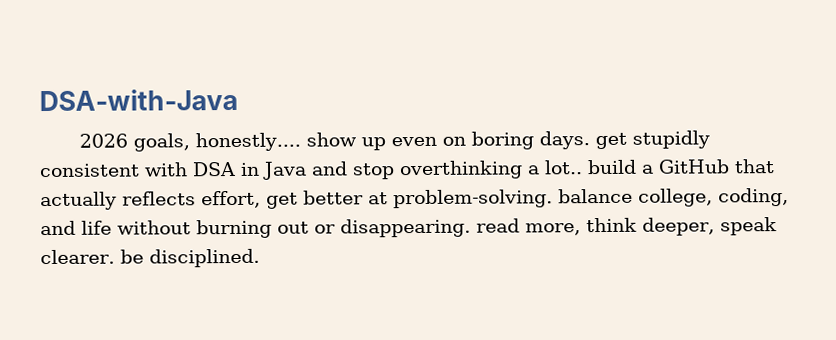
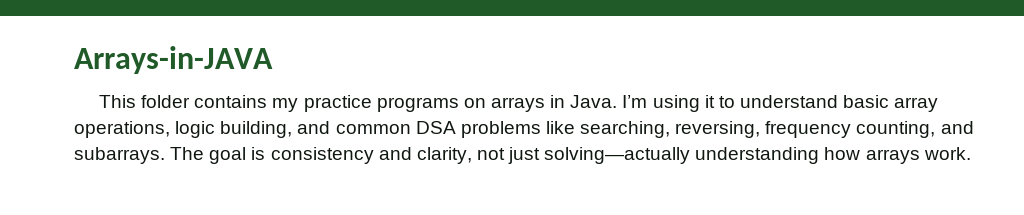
- DSA-with-Java
- 2026 goals, honestly.... show up even on boring days. get stupidly consistent with DSA in Java and stop overthinking a lot.. build a GitHub that actually reflects effort, get better at problem-solving. balance college, coding, and life without burning out or disappearing. read more, think deeper, speak clearer. be disciplined.
+ Arrays-in-JAVA
+ This folder contains my practice programs on arrays in Java. I’m using it to understand basic array operations, logic building, and common DSA problems like searching, reversing, frequency counting, and subarrays. The goal is consistency and clarity, not just solving—actually understanding how arrays work.

